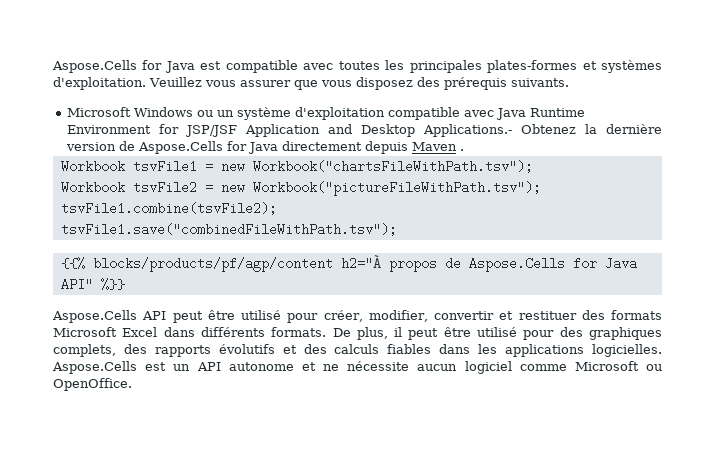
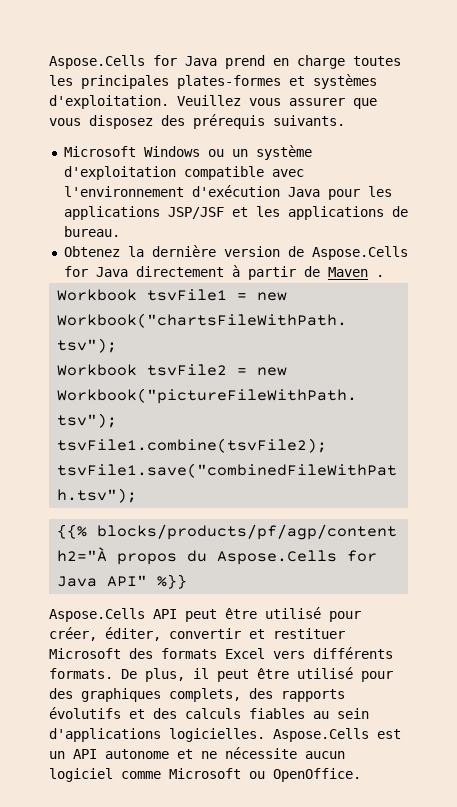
- Aspose.Cells for Java est compatible avec toutes les principales plates-formes et systèmes d'exploitation.
+ Aspose.Cells for Java prend en charge toutes les principales plates-formes et systèmes d'exploitation.
- Microsoft Windows ou un système d'exploitation compatible avec Java Runtime Environment for JSP/JSF Application and Desktop Applications.- Obtenez la dernière version de Aspose.Cells for Java directement depuis Maven .
+ Microsoft Windows ou un système d'exploitation compatible avec l'environnement d'exécution Java pour les applications JSP/JSF et les applications de bureau.
+ Obtenez la dernière version de Aspose.Cells for Java directement à partir de Maven .
- {{% blocks/products/pf/agp/content h2="À propos de Aspose.Cells for Java API" %}}
+ {{% blocks/products/pf/agp/content h2="À propos du Aspose.Cells for Java API" %}}
- Aspose.Cells API peut être utilisé pour créer, modifier, convertir et restituer des formats Microsoft Excel dans différents formats.
+ Aspose.Cells API peut être utilisé pour créer, éditer, convertir et restituer Microsoft des formats Excel vers différents formats.
- De plus, il peut être utilisé pour des graphiques complets, des rapports évolutifs et des calculs fiables dans les applications logicielles.
+ De plus, il peut être utilisé pour des graphiques complets, des rapports évolutifs et des calculs fiables au sein d'applications logicielles.

